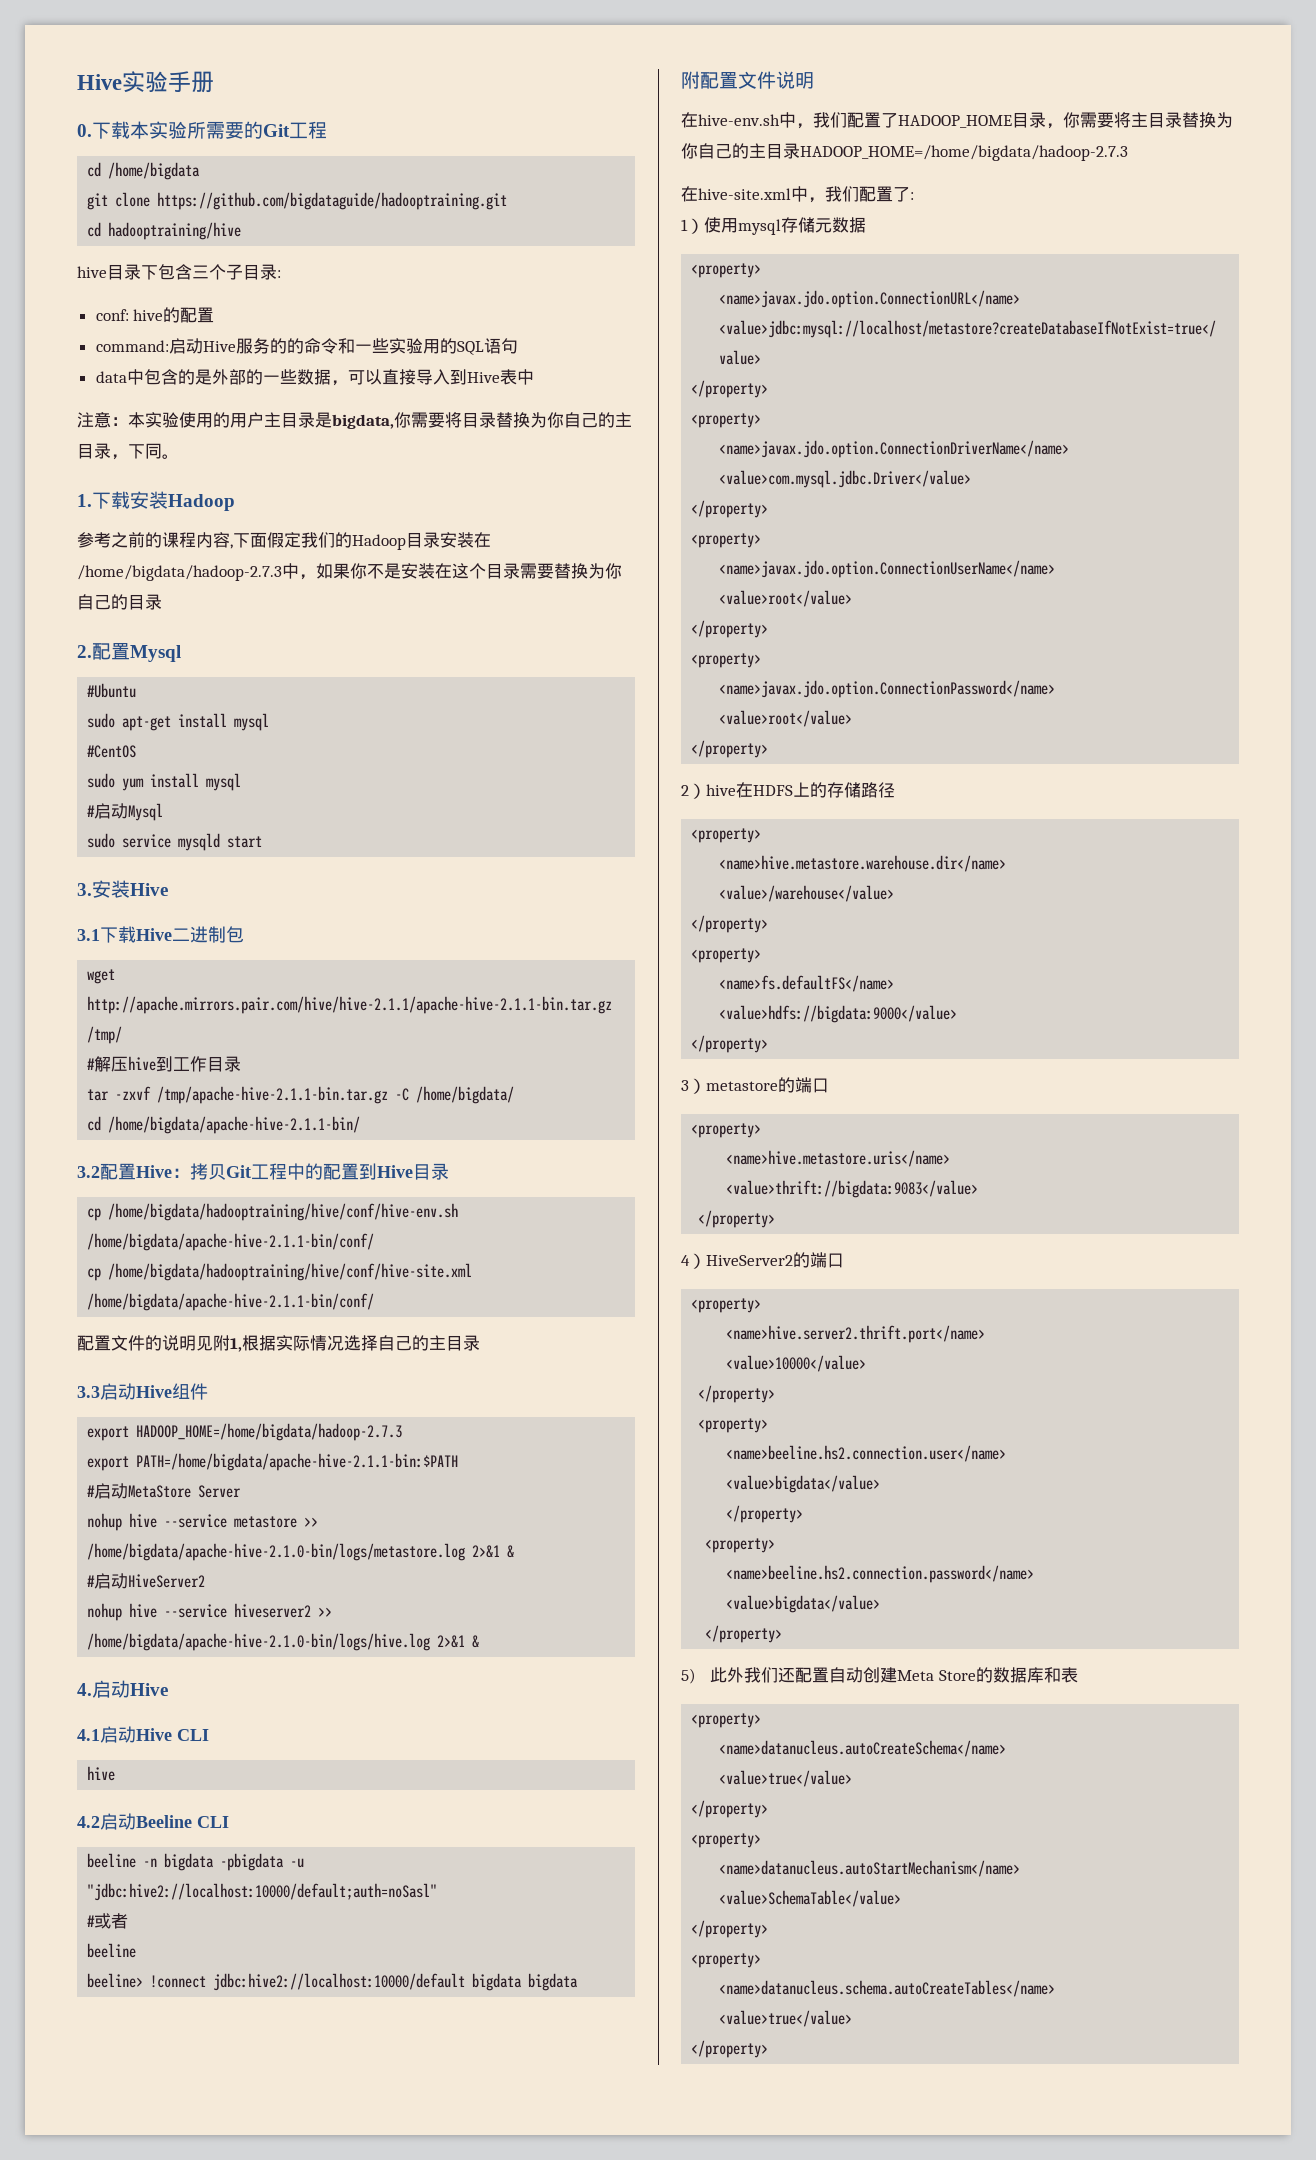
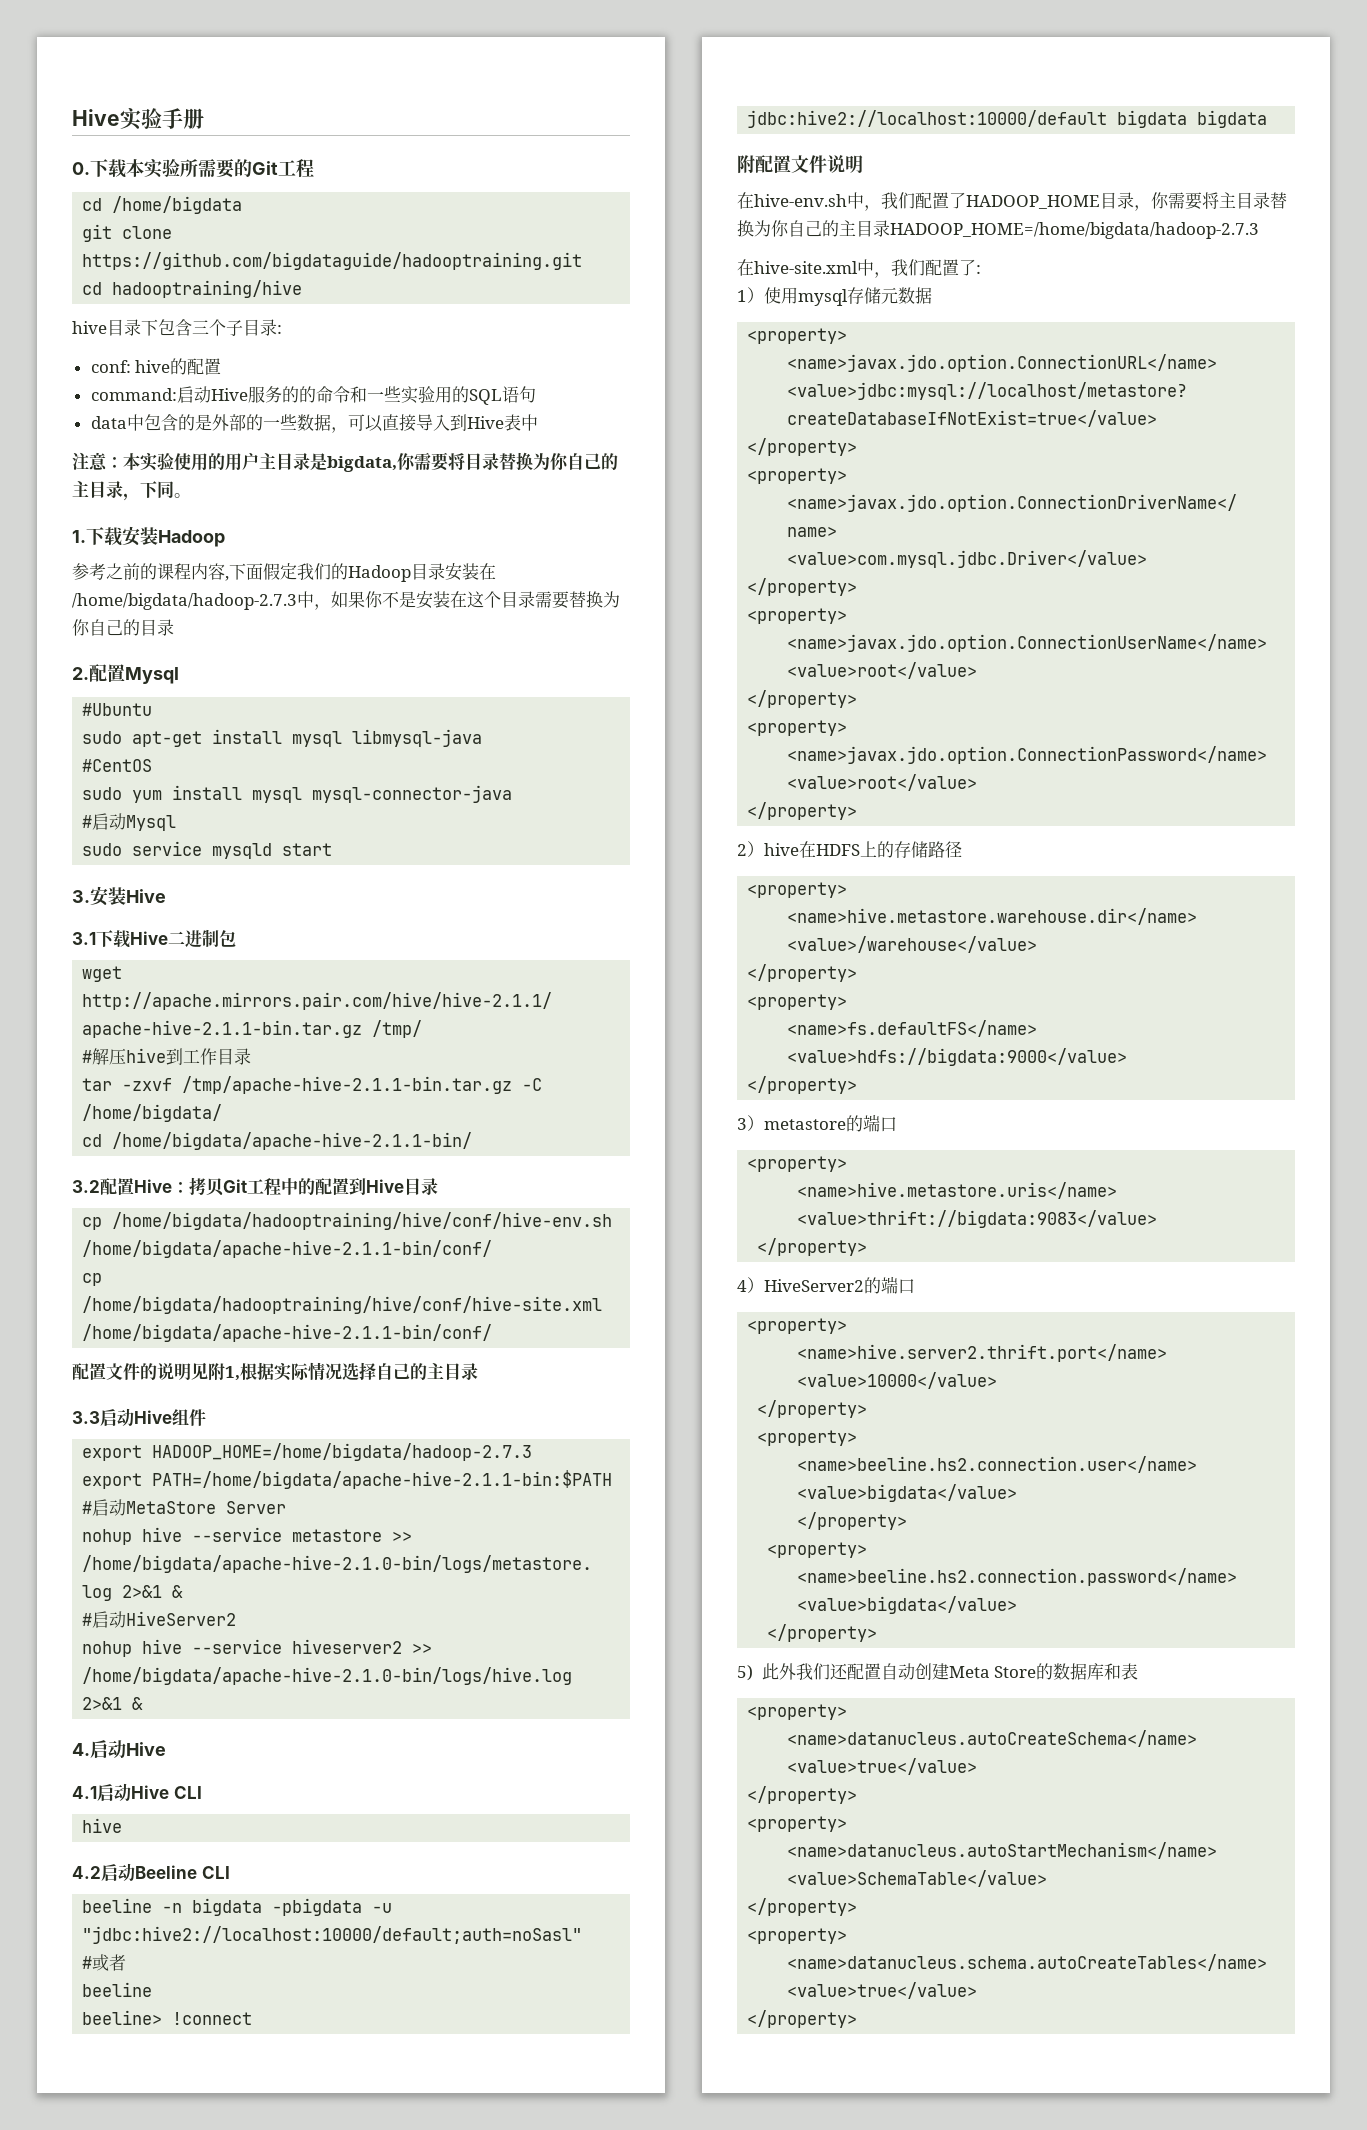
- sudo apt-get install mysql
+ sudo apt-get install mysql libmysql-java
- sudo yum install mysql
+ sudo yum install mysql mysql-connector-java

